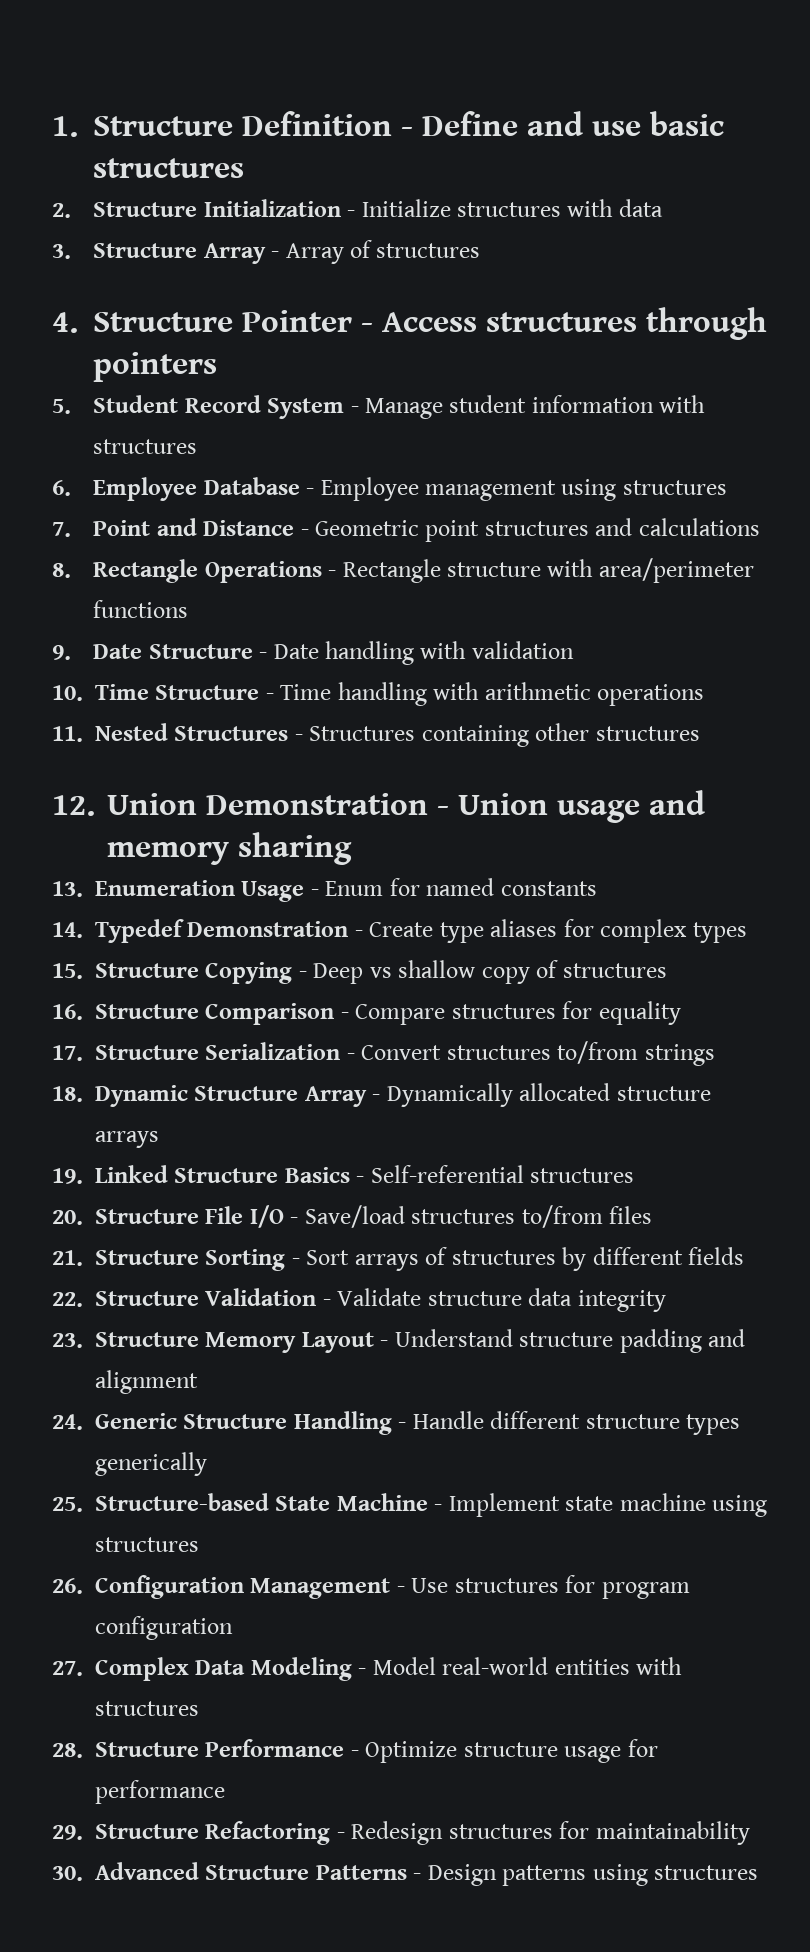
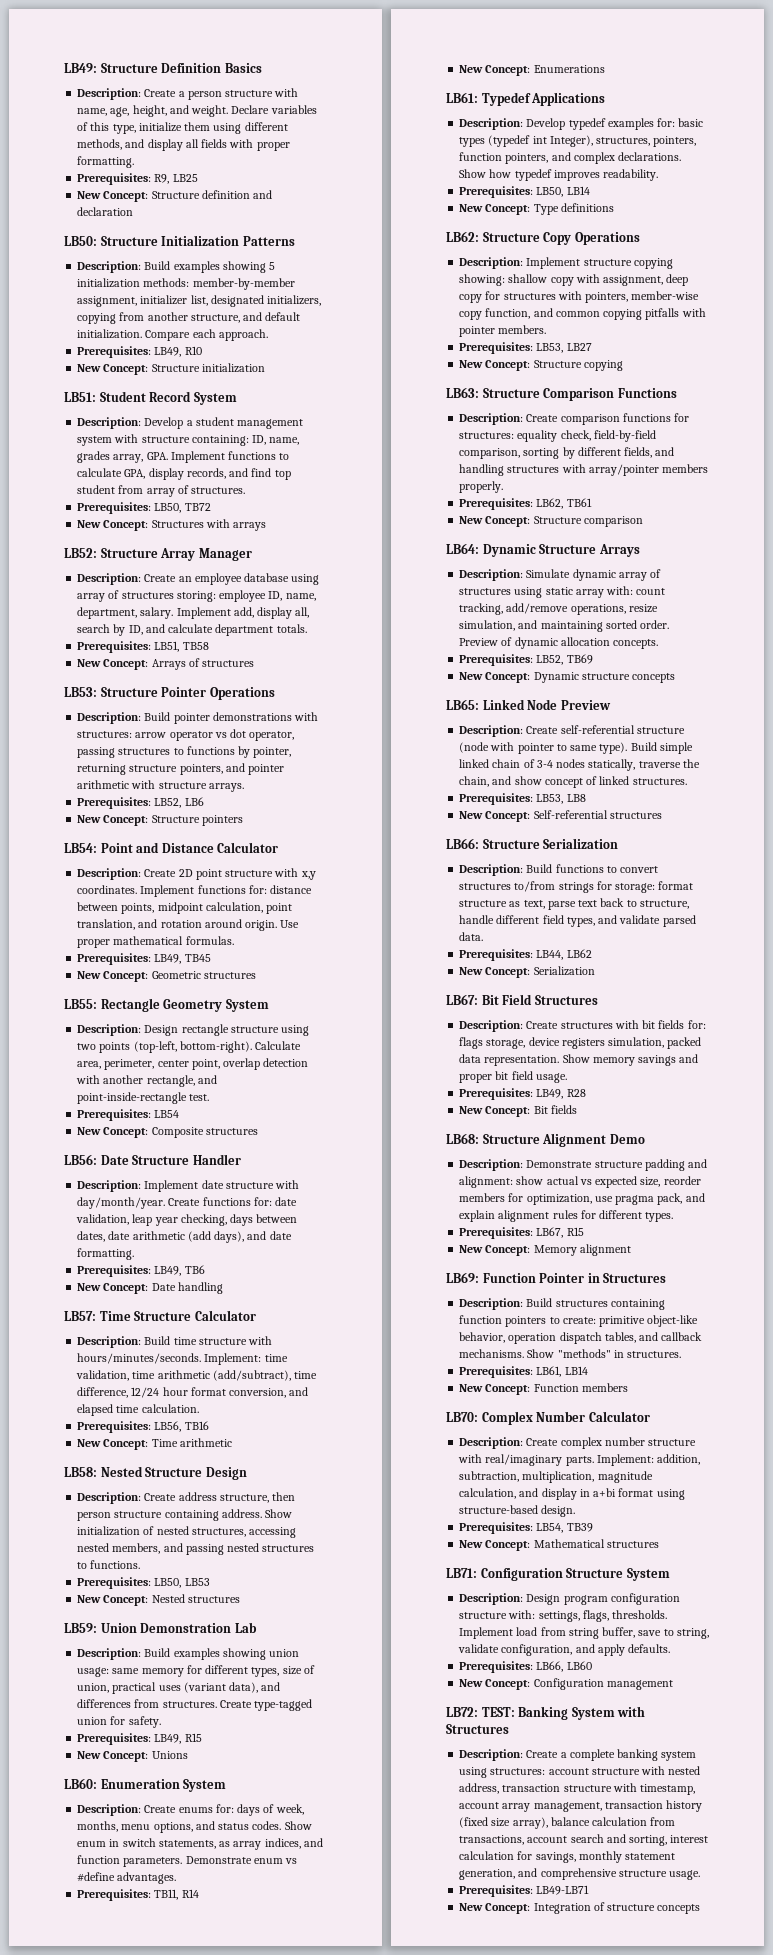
- 1. Structure Definition - Define and use basic structures
- 2. Structure Initialization - Initialize structures with data
- 3. Structure Array - Array of structures
- 4. Structure Pointer - Access structures through pointers
- 5. Student Record System - Manage student information with structures
- 6. Employee Database - Employee management using structures
- 7. Point and Distance - Geometric point structures and calculations
- 8. Rectangle Operations - Rectangle structure with area/perimeter functions
- 9. Date Structure - Date handling with validation
- 10. Time Structure - Time handling with arithmetic operations
- 11. Nested Structures - Structures containing other structures
- 12. Union Demonstration - Union usage and memory sharing
- 13. Enumeration Usage - Enum for named constants
- 14. Typedef Demonstration - Create type aliases for complex types
- 15. Structure Copying - Deep vs shallow copy of structures
- 16. Structure Comparison - Compare structures for equality
- 17. Structure Serialization - Convert structures to/from strings
- 18. Dynamic Structure Array - Dynamically allocated structure arrays
- 19. Linked Structure Basics - Self-referential structures
- 20. Structure File I/O - Save/load structures to/from files
- 21. Structure Sorting - Sort arrays of structures by different fields
- 22. Structure Validation - Validate structure data integrity
- 23. Structure Memory Layout - Understand structure padding and alignment
- 24. Generic Structure Handling - Handle different structure types generically
- 25. Structure-based State Machine - Implement state machine using structures
- 26. Configuration Management - Use structures for program configuration
- 27. Complex Data Modeling - Model real-world entities with structures
- 28. Structure Performance - Optimize structure usage for performance
- 29. Structure Refactoring - Redesign structures for maintainability
- 30. Advanced Structure Patterns - Design patterns using structures
+ LB49: Structure Definition Basics
+ Description: Create a person structure with name, age, height, and weight. Declare variables of this type, initialize them using different methods, and display all fields with proper formatting.
+ Prerequisites: R9, LB25
+ New Concept: Structure definition and declaration
+ LB50: Structure Initialization Patterns
+ Description: Build examples showing 5 initialization methods: member-by-member assignment, initializer list, designated initializers, copying from another structure, and default initialization. Compare each approach.
+ Prerequisites: LB49, R10
+ New Concept: Structure initialization
+ LB51: Student Record System
+ Description: Develop a student management system with structure containing: ID, name, grades array, GPA. Implement functions to calculate GPA, display records, and find top student from array of structures.
+ Prerequisites: LB50, TB72
+ New Concept: Structures with arrays
+ LB52: Structure Array Manager
+ Description: Create an employee database using array of structures storing: employee ID, name, department, salary. Implement add, display all, search by ID, and calculate department totals.
+ Prerequisites: LB51, TB58
+ New Concept: Arrays of structures
+ LB53: Structure Pointer Operations
+ Description: Build pointer demonstrations with structures: arrow operator vs dot operator, passing structures to functions by pointer, returning structure pointers, and pointer arithmetic with structure arrays.
+ Prerequisites: LB52, LB6
+ New Concept: Structure pointers
+ LB54: Point and Distance Calculator
+ Description: Create 2D point structure with x,y coordinates. Implement functions for: distance between points, midpoint calculation, point translation, and rotation around origin. Use proper mathematical formulas.
+ Prerequisites: LB49, TB45
+ New Concept: Geometric structures
+ LB55: Rectangle Geometry System
+ Description: Design rectangle structure using two points (top-left, bottom-right). Calculate area, perimeter, center point, overlap detection with another rectangle, and point-inside-rectangle test.
+ Prerequisites: LB54
+ New Concept: Composite structures
+ LB56: Date Structure Handler
+ Description: Implement date structure with day/month/year. Create functions for: date validation, leap year checking, days between dates, date arithmetic (add days), and date formatting.
+ Prerequisites: LB49, TB6
+ New Concept: Date handling
+ LB57: Time Structure Calculator
+ Description: Build time structure with hours/minutes/seconds. Implement: time validation, time arithmetic (add/subtract), time difference, 12/24 hour format conversion, and elapsed time calculation.
+ Prerequisites: LB56, TB16
+ New Concept: Time arithmetic
+ LB58: Nested Structure Design
+ Description: Create address structure, then person structure containing address. Show initialization of nested structures, accessing nested members, and passing nested structures to functions.
+ Prerequisites: LB50, LB53
+ New Concept: Nested structures
+ LB59: Union Demonstration Lab
+ Description: Build examples showing union usage: same memory for different types, size of union, practical uses (variant data), and differences from structures. Create type-tagged union for safety.
+ Prerequisites: LB49, R15
+ New Concept: Unions
+ LB60: Enumeration System
+ Description: Create enums for: days of week, months, menu options, and status codes. Show enum in switch statements, as array indices, and function parameters. Demonstrate enum vs #define advantages.
+ Prerequisites: TB11, R14
+ New Concept: Enumerations
+ LB61: Typedef Applications
+ Description: Develop typedef examples for: basic types (typedef int Integer), structures, pointers, function pointers, and complex declarations. Show how typedef improves readability.
+ Prerequisites: LB50, LB14
+ New Concept: Type definitions
+ LB62: Structure Copy Operations
+ Description: Implement structure copying showing: shallow copy with assignment, deep copy for structures with pointers, member-wise copy function, and common copying pitfalls with pointer members.
+ Prerequisites: LB53, LB27
+ New Concept: Structure copying
+ LB63: Structure Comparison Functions
+ Description: Create comparison functions for structures: equality check, field-by-field comparison, sorting by different fields, and handling structures with array/pointer members properly.
+ Prerequisites: LB62, TB61
+ New Concept: Structure comparison
+ LB64: Dynamic Structure Arrays
+ Description: Simulate dynamic array of structures using static array with: count tracking, add/remove operations, resize simulation, and maintaining sorted order. Preview of dynamic allocation concepts.
+ Prerequisites: LB52, TB69
+ New Concept: Dynamic structure concepts
+ LB65: Linked Node Preview
+ Description: Create self-referential structure (node with pointer to same type). Build simple linked chain of 3-4 nodes statically, traverse the chain, and show concept of linked structures.
+ Prerequisites: LB53, LB8
+ New Concept: Self-referential structures
+ LB66: Structure Serialization
+ Description: Build functions to convert structures to/from strings for storage: format structure as text, parse text back to structure, handle different field types, and validate parsed data.
+ Prerequisites: LB44, LB62
+ New Concept: Serialization
+ LB67: Bit Field Structures
+ Description: Create structures with bit fields for: flags storage, device registers simulation, packed data representation. Show memory savings and proper bit field usage.
+ Prerequisites: LB49, R28
+ New Concept: Bit fields
+ LB68: Structure Alignment Demo
+ Description: Demonstrate structure padding and alignment: show actual vs expected size, reorder members for optimization, use pragma pack, and explain alignment rules for different types.
+ Prerequisites: LB67, R15
+ New Concept: Memory alignment
+ LB69: Function Pointer in Structures
+ Description: Build structures containing function pointers to create: primitive object-like behavior, operation dispatch tables, and callback mechanisms. Show "methods" in structures.
+ Prerequisites: LB61, LB14
+ New Concept: Function members
+ LB70: Complex Number Calculator
+ Description: Create complex number structure with real/imaginary parts. Implement: addition, subtraction, multiplication, magnitude calculation, and display in a+bi format using structure-based design.
+ Prerequisites: LB54, TB39
+ New Concept: Mathematical structures
+ LB71: Configuration Structure System
+ Description: Design program configuration structure with: settings, flags, thresholds. Implement load from string buffer, save to string, validate configuration, and apply defaults.
+ Prerequisites: LB66, LB60
+ New Concept: Configuration management
+ LB72: TEST: Banking System with Structures
+ Description: Create a complete banking system using structures: account structure with nested address, transaction structure with timestamp, account array management, transaction history (fixed size array), balance calculation from transactions, account search and sorting, interest calculation for savings, monthly statement generation, and comprehensive structure usage.
+ Prerequisites: LB49-LB71
+ New Concept: Integration of structure concepts

